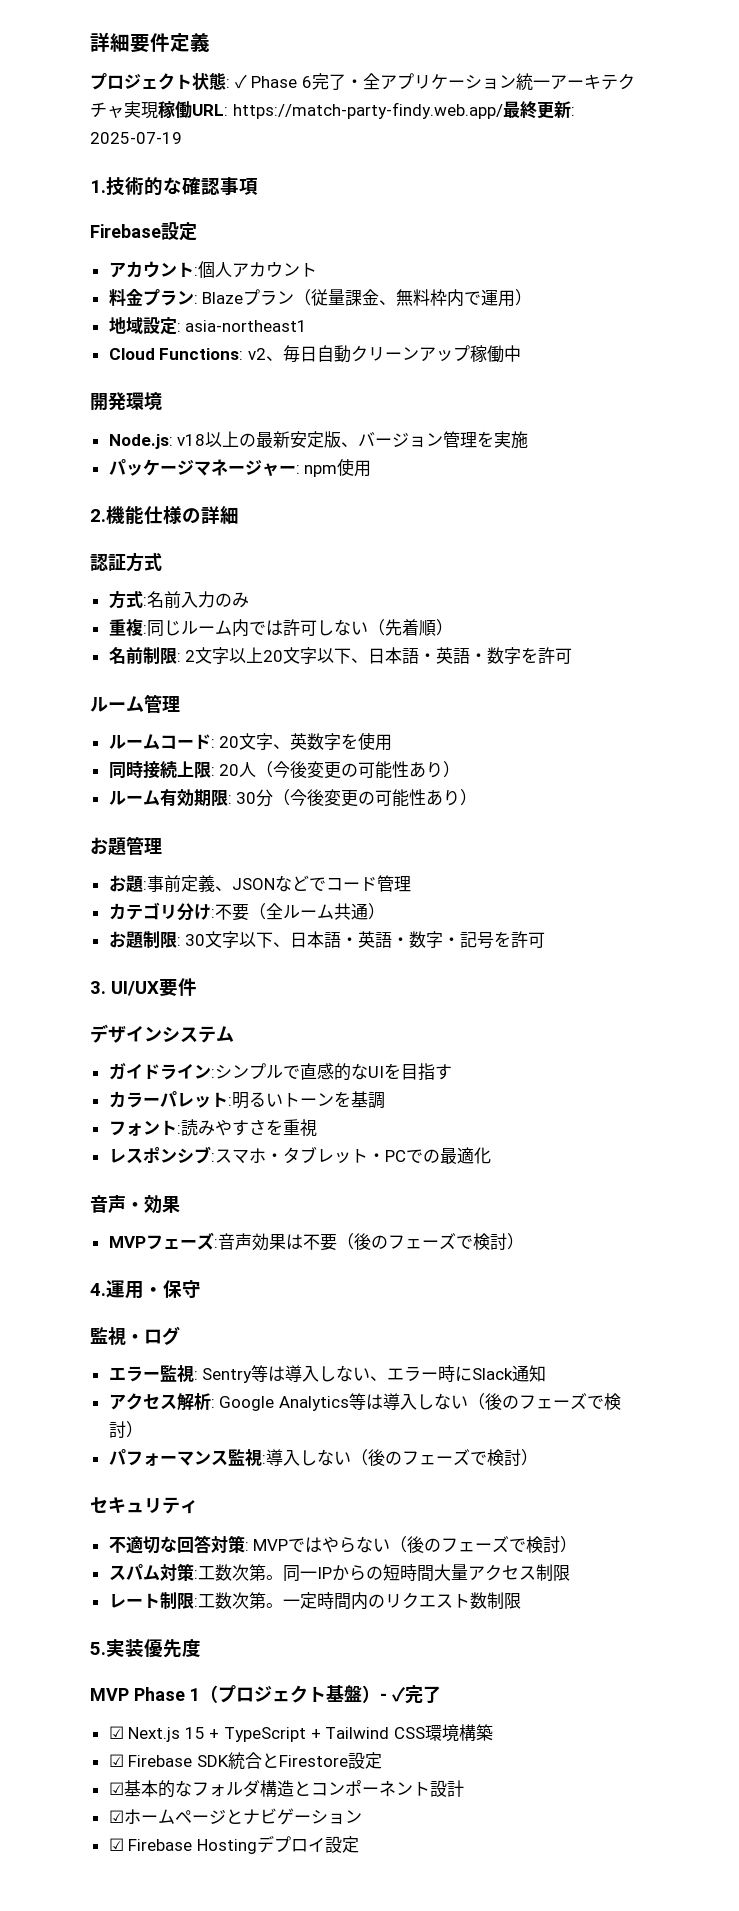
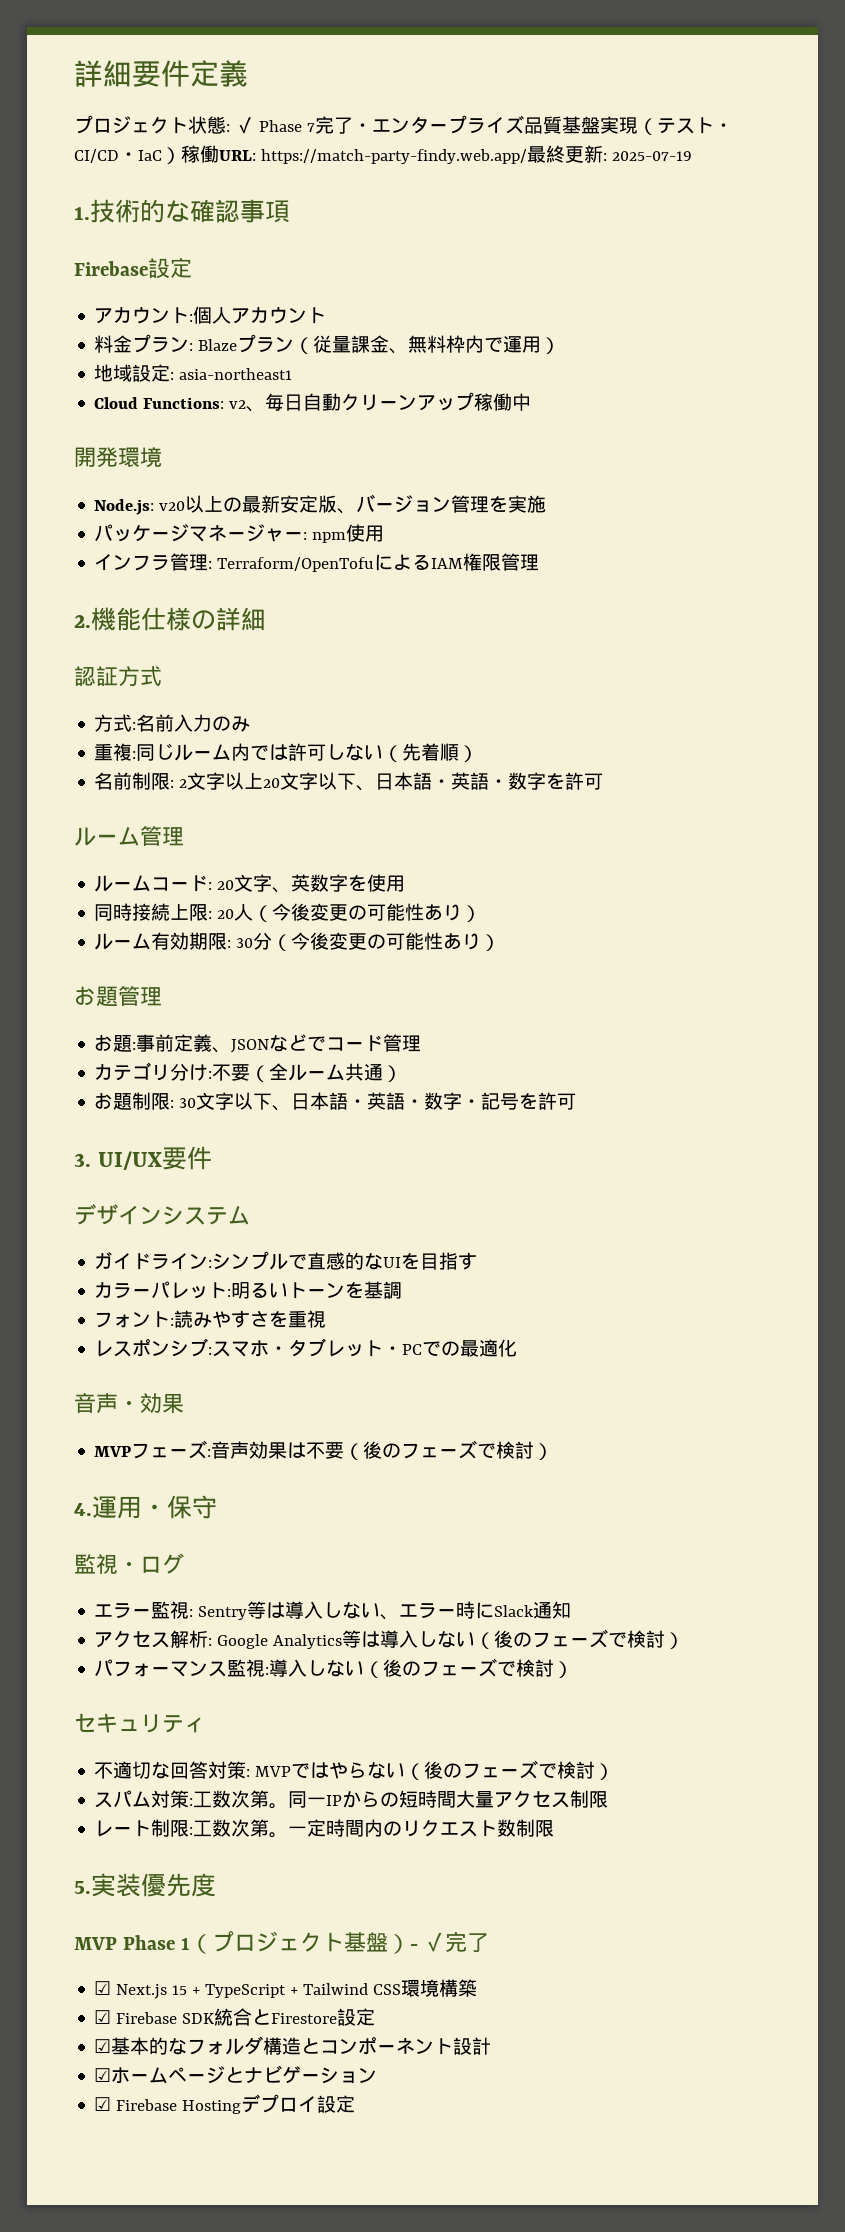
- プロジェクト状態: ✓ Phase 6完了・全アプリケーション統一アーキテクチャ実現稼働URL: https://match-party-findy.web.app/最終更新: 2025-07-19
+ プロジェクト状態: ✓ Phase 7完了・エンタープライズ品質基盤実現（テスト・CI/CD・IaC）稼働URL: https://match-party-findy.web.app/最終更新: 2025-07-19
- Node.js: v18以上の最新安定版、バージョン管理を実施
+ Node.js: v20以上の最新安定版、バージョン管理を実施
+ インフラ管理: Terraform/OpenTofuによるIAM権限管理

